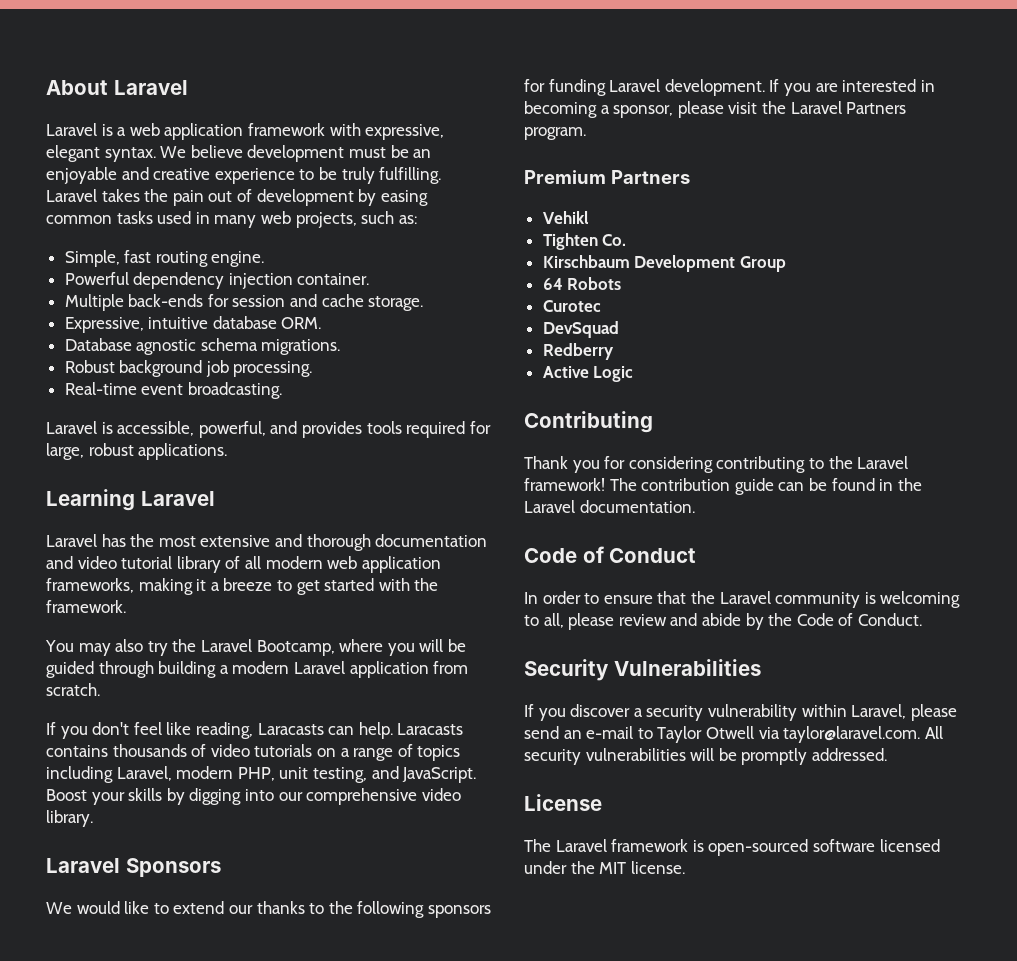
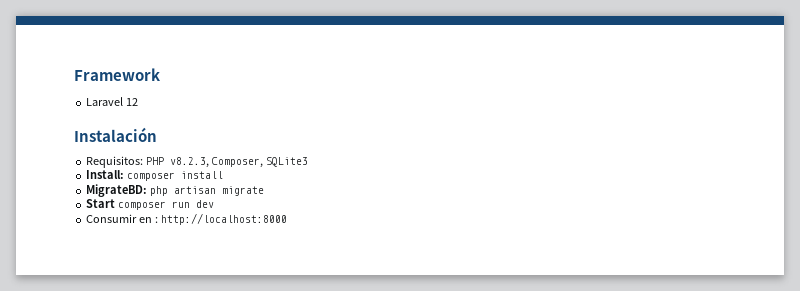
- About Laravel
- Laravel is a web application framework with expressive, elegant syntax. We believe development must be an enjoyable and creative experience to be truly fulfilling. Laravel takes the pain out of development by easing common tasks used in many web projects, such as:
- Simple, fast routing engine.
- Powerful dependency injection container.
- Multiple back-ends for session and cache storage.
- Expressive, intuitive database ORM.
- Database agnostic schema migrations.
- Robust background job processing.
- Real-time event broadcasting.
- Laravel is accessible, powerful, and provides tools required for large, robust applications.
- Learning Laravel
- Laravel has the most extensive and thorough documentation and video tutorial library of all modern web application frameworks, making it a breeze to get started with the framework.
- You may also try the Laravel Bootcamp, where you will be guided through building a modern Laravel application from scratch.
- If you don't feel like reading, Laracasts can help. Laracasts contains thousands of video tutorials on a range of topics including Laravel, modern PHP, unit testing, and JavaScript. Boost your skills by digging into our comprehensive video library.
- Laravel Sponsors
- We would like to extend our thanks to the following sponsors for funding Laravel development. If you are interested in becoming a sponsor, please visit the Laravel Partners program.
- Premium Partners
- Vehikl
- Tighten Co.
- Kirschbaum Development Group
- 64 Robots
- Curotec
- DevSquad
- Redberry
- Active Logic
- Contributing
- Thank you for considering contributing to the Laravel framework! The contribution guide can be found in the Laravel documentation.
- Code of Conduct
- In order to ensure that the Laravel community is welcoming to all, please review and abide by the Code of Conduct.
- Security Vulnerabilities
- If you discover a security vulnerability within Laravel, please send an e-mail to Taylor Otwell via taylor@laravel.com. All security vulnerabilities will be promptly addressed.
- License
- The Laravel framework is open-sourced software licensed under the MIT license.
+ Framework
+ Laravel 12
+ Instalación
+ Requisitos: PHP v8.2.3, Composer, SQLite3
+ Install: composer install
+ MigrateBD: php artisan migrate
+ Start composer run dev
+ Consumir en : http://localhost:8000

